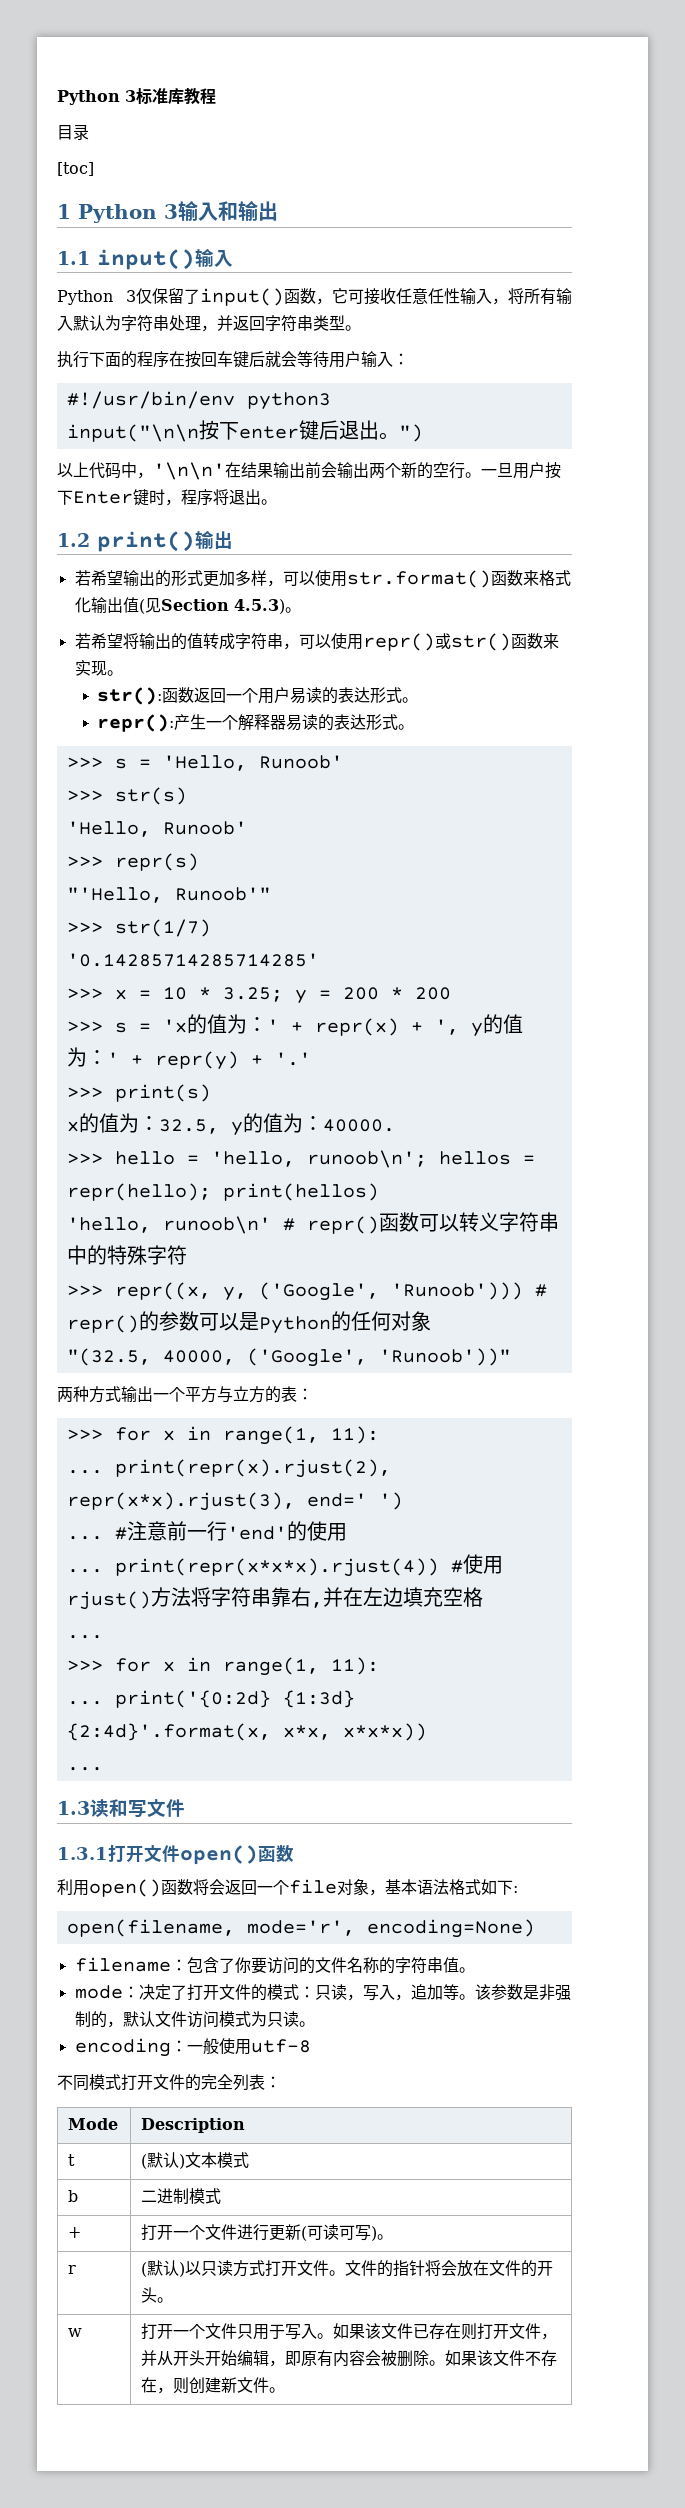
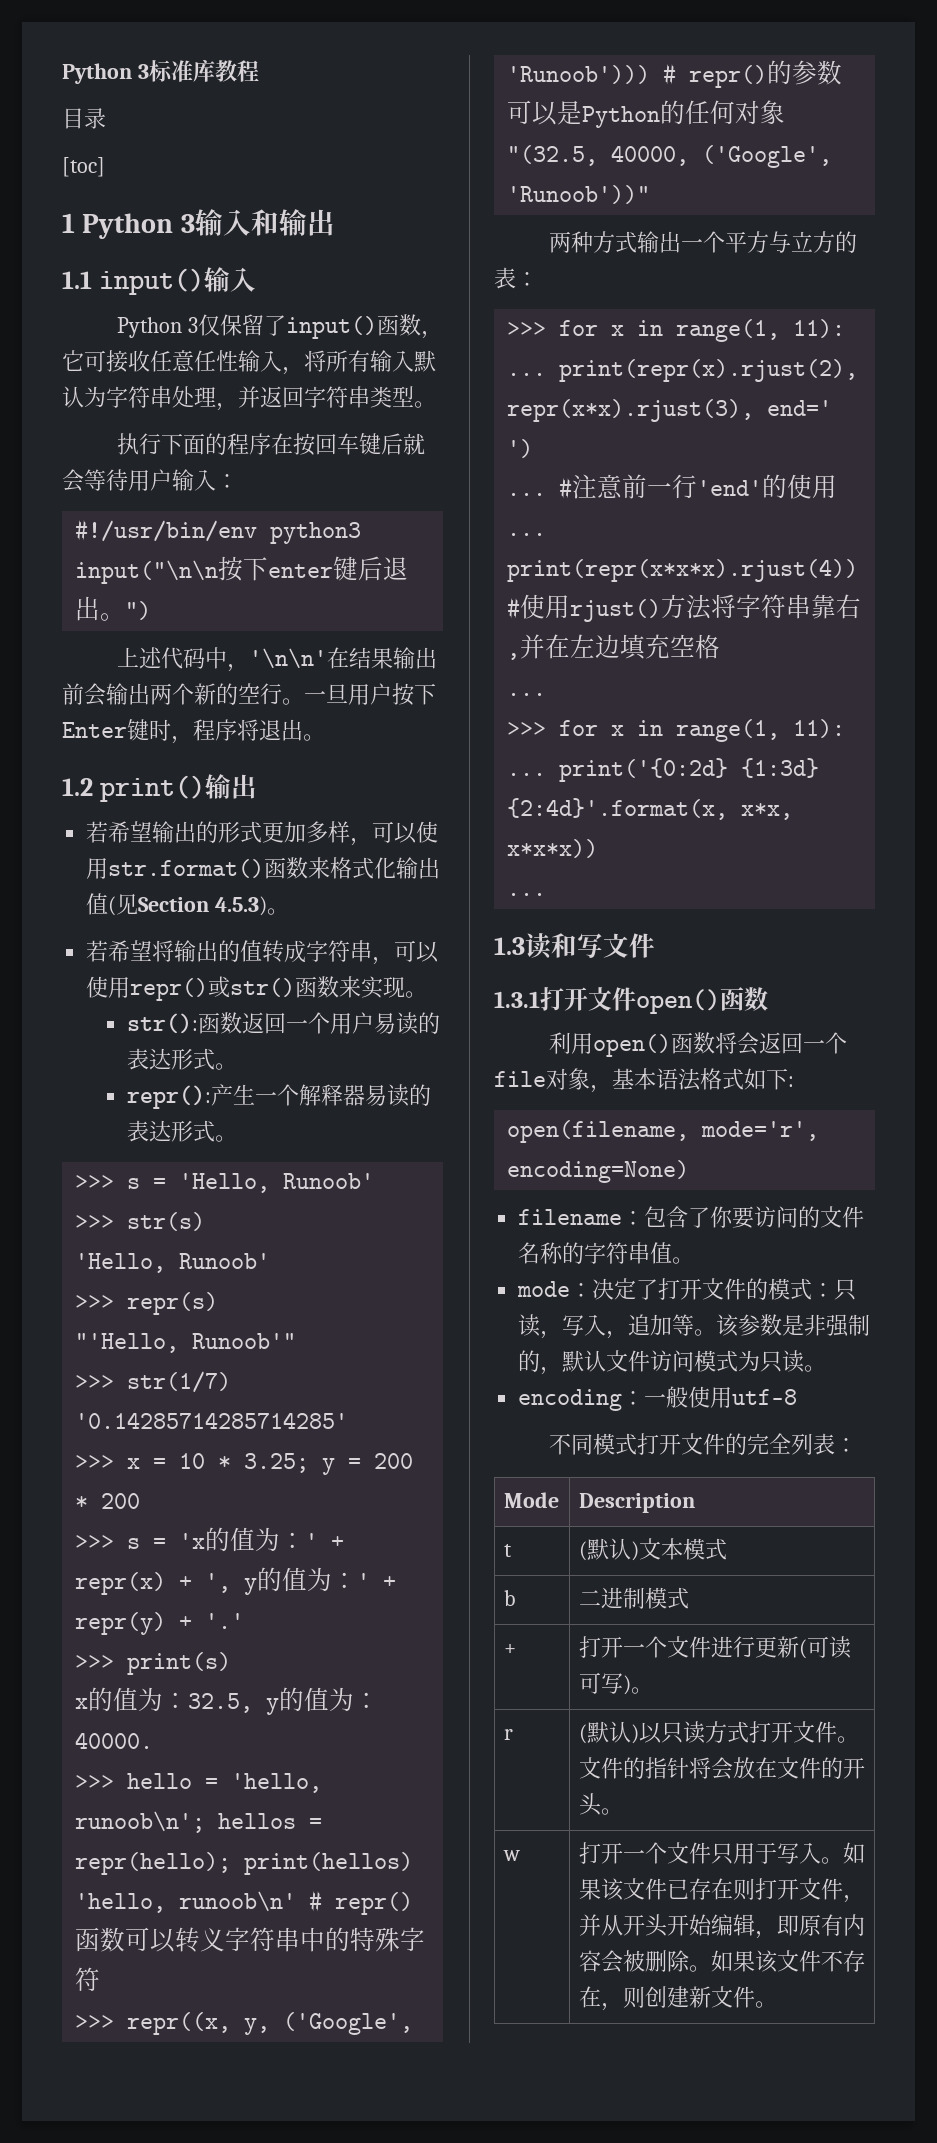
- 以上代码中，'\n\n'在结果输出前会输出两个新的空行。
+ 上述代码中，'\n\n'在结果输出前会输出两个新的空行。

